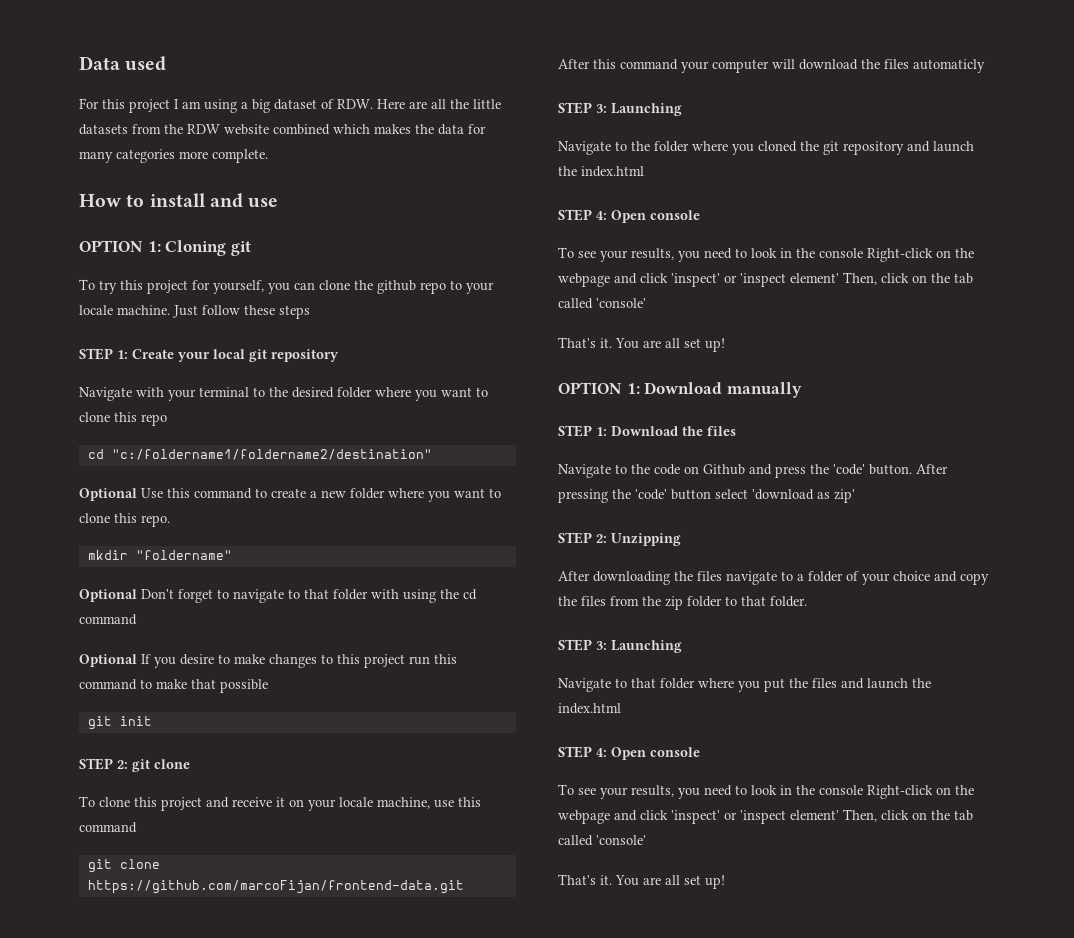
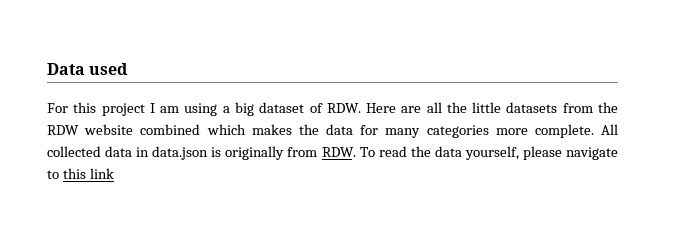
- For this project I am using a big dataset of RDW. Here are all the little datasets from the RDW website combined which makes the data for many categories more complete.
- How to install and use
- OPTION 1: Cloning git
- To try this project for yourself, you can clone the github repo to your locale machine. Just follow these steps
- STEP 1: Create your local git repository
- Navigate with your terminal to the desired folder where you want to clone this repo
- cd "c:/foldername1/foldername2/destination"
- Optional Use this command to create a new folder where you want to clone this repo.
- mkdir "foldername"
- Optional Don't forget to navigate to that folder with using the cd command
- Optional If you desire to make changes to this project run this command to make that possible
- git init
- STEP 2: git clone
- To clone this project and receive it on your locale machine, use this command
- git clone https://github.com/marcoFijan/frontend-data.git
- After this command your computer will download the files automaticly
- STEP 3: Launching
- Navigate to the folder where you cloned the git repository and launch the index.html
- STEP 4: Open console
- To see your results, you need to look in the console Right-click on the webpage and click 'inspect' or 'inspect element' Then, click on the tab called 'console'
- That's it. You are all set up!
- OPTION 1: Download manually
- STEP 1: Download the files
- Navigate to the code on Github and press the 'code' button. After pressing the 'code' button select 'download as zip'
- STEP 2: Unzipping
- After downloading the files navigate to a folder of your choice and copy the files from the zip folder to that folder.
- STEP 3: Launching
- Navigate to that folder where you put the files and launch the index.html
- STEP 4: Open console
- To see your results, you need to look in the console Right-click on the webpage and click 'inspect' or 'inspect element' Then, click on the tab called 'console'
- That's it. You are all set up!
+ For this project I am using a big dataset of RDW. Here are all the little datasets from the RDW website combined which makes the data for many categories more complete. All collected data in data.json is originally from RDW. To read the data yourself, please navigate to this link

